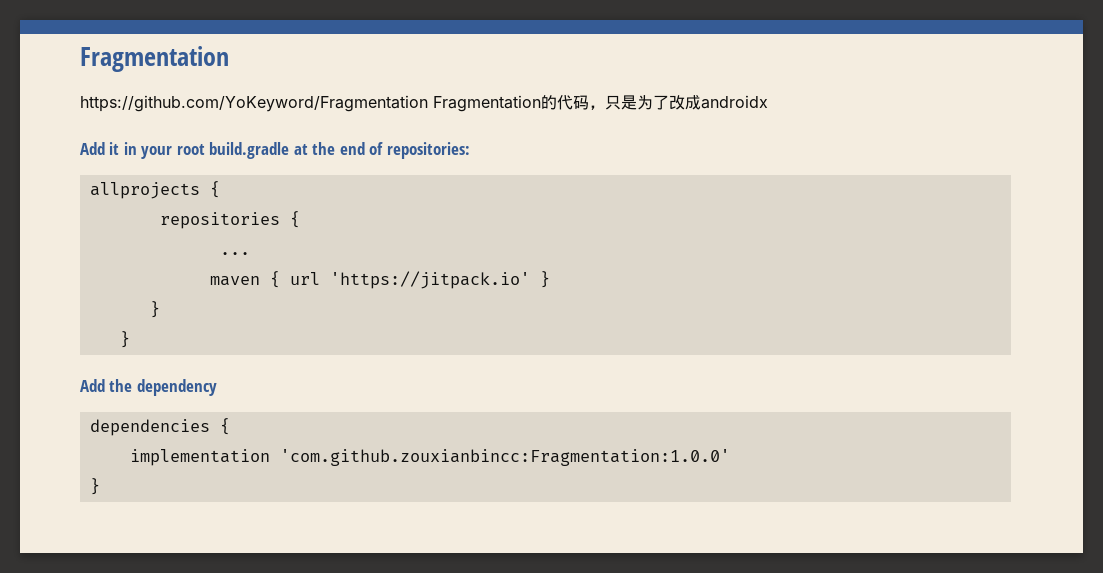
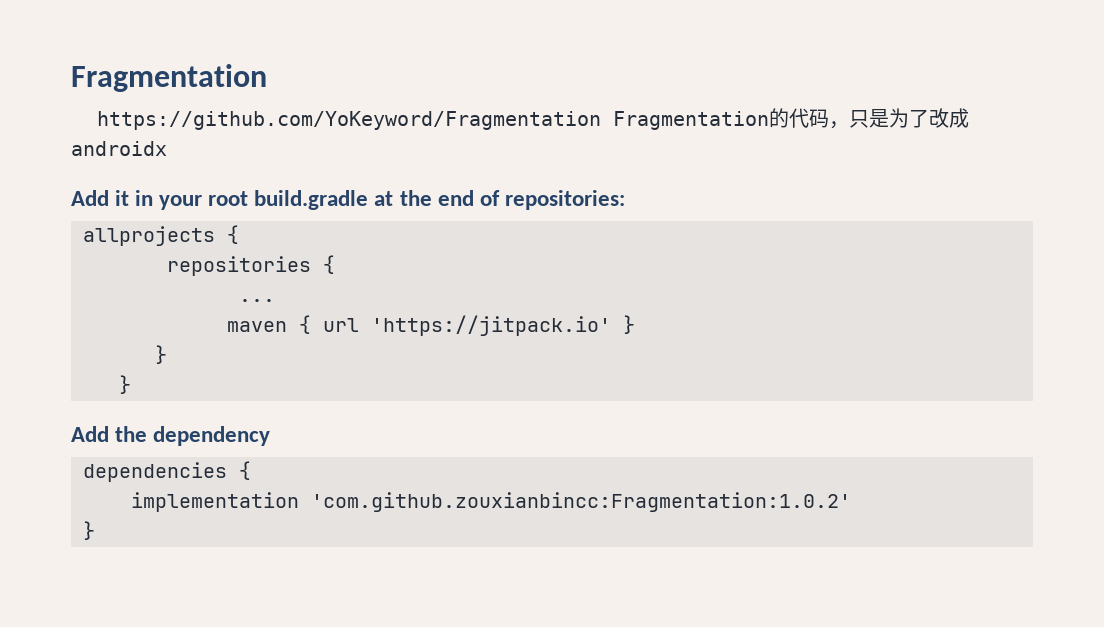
- implementation 'com.github.zouxianbincc:Fragmentation:1.0.0'
+ implementation 'com.github.zouxianbincc:Fragmentation:1.0.2'

